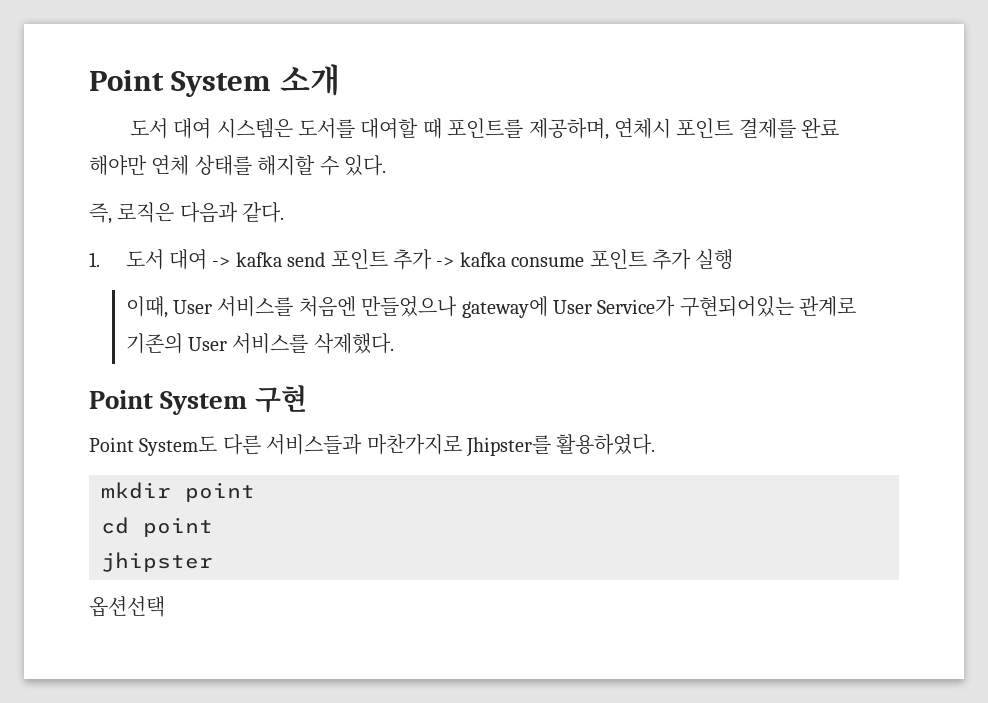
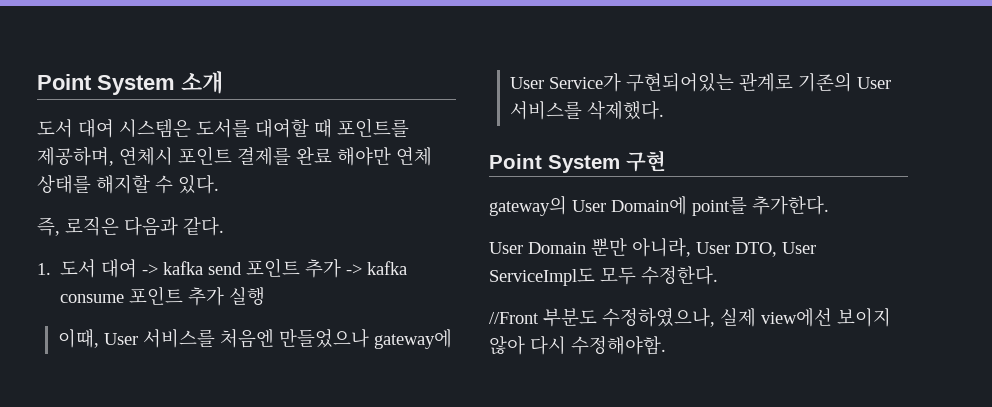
- Point System도 다른 서비스들과 마찬가지로 Jhipster를 활용하였다.
- mkdir point
- cd point
- jhipster
- 옵션선택
+ gateway의 User Domain에 point를 추가한다.
+ User Domain 뿐만 아니라, User DTO, User ServiceImpl도 모두 수정한다.
+ //Front 부분도 수정하였으나, 실제 view에선 보이지 않아 다시 수정해야함.

